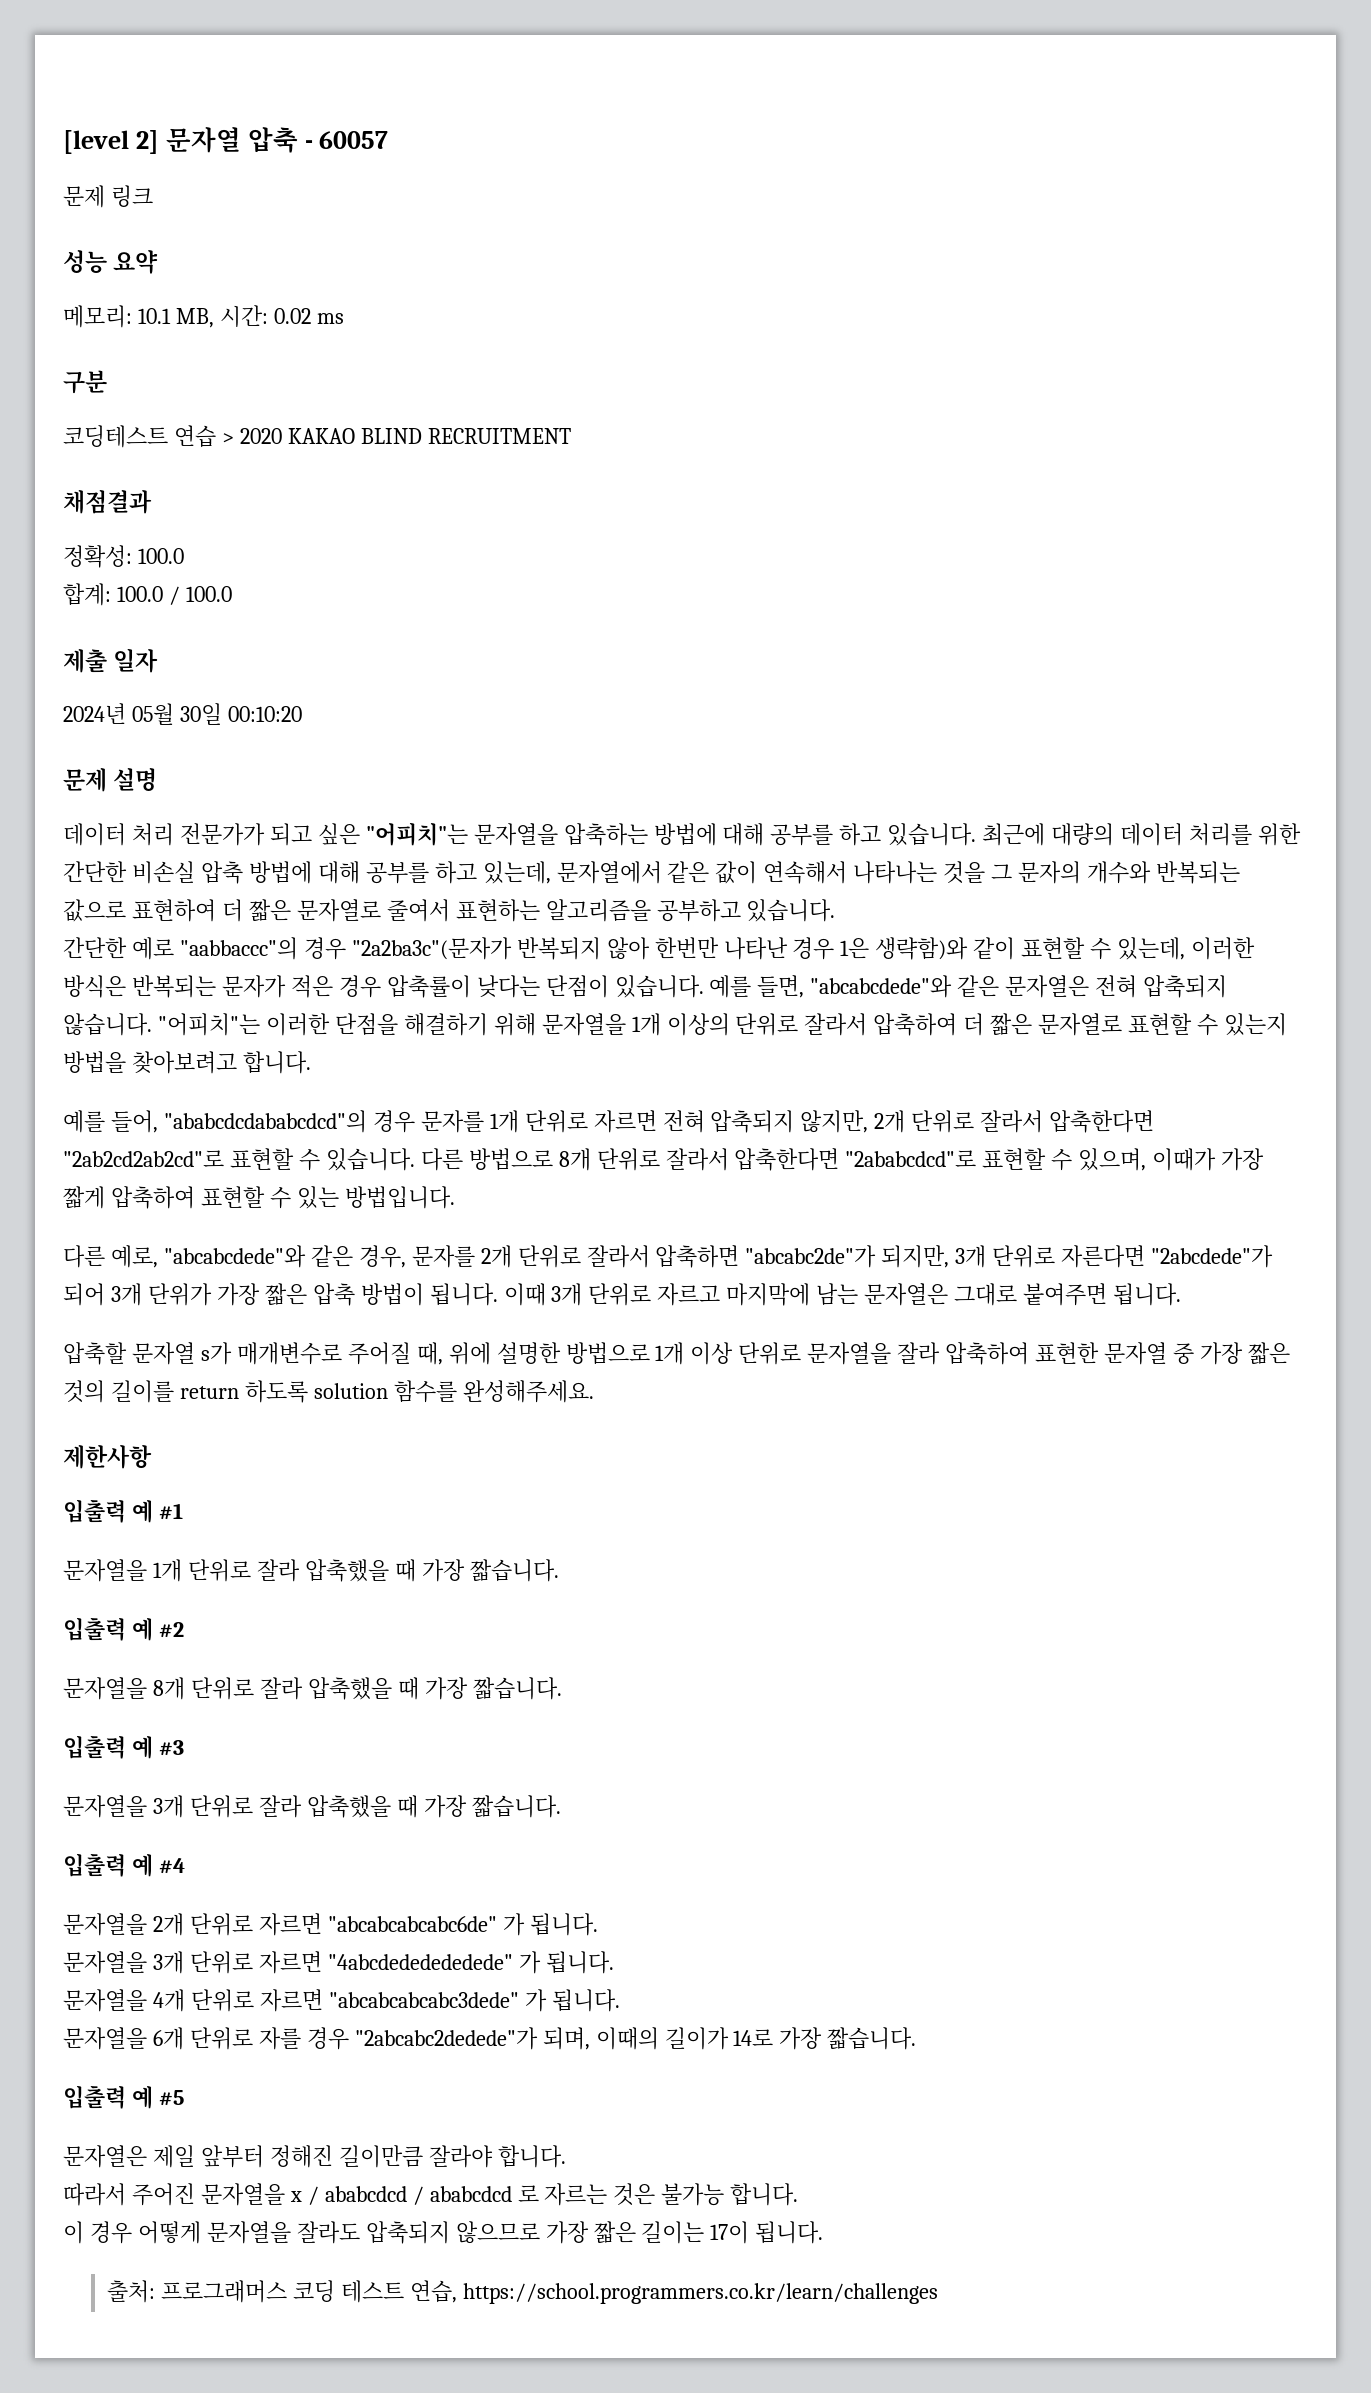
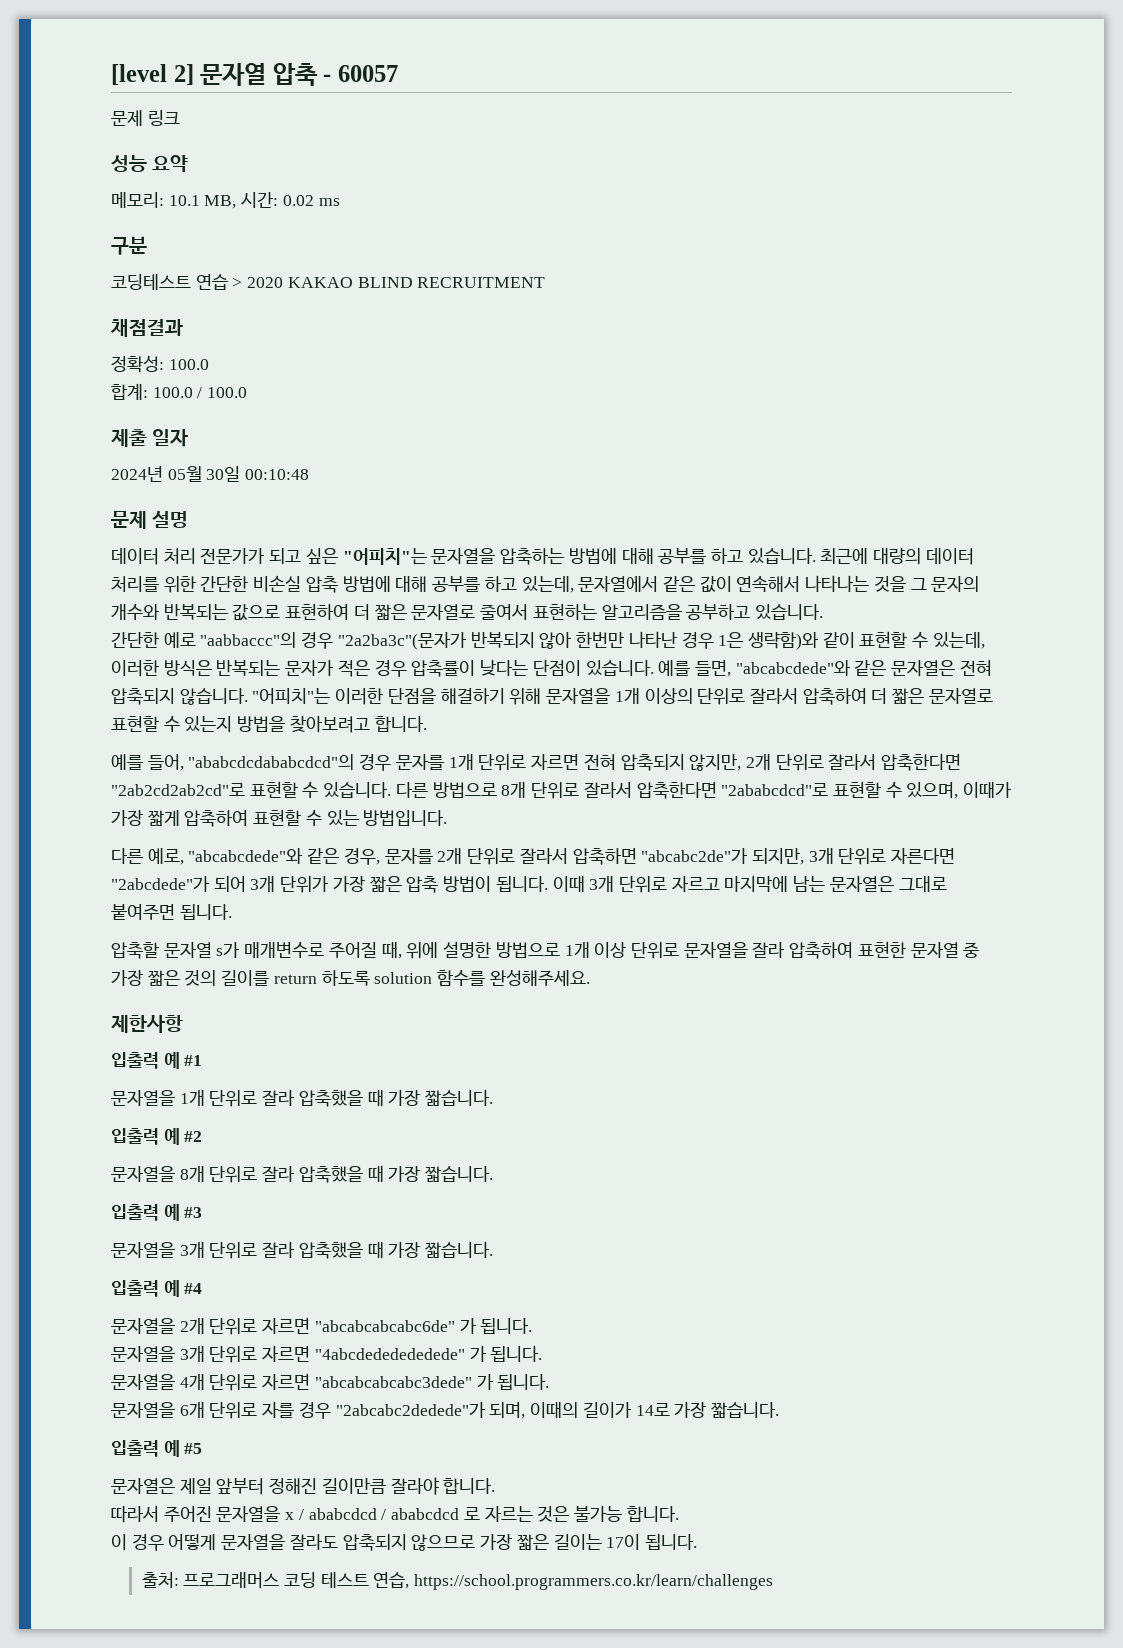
- 2024년 05월 30일 00:10:20
+ 2024년 05월 30일 00:10:48

